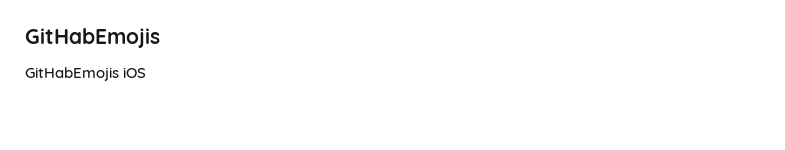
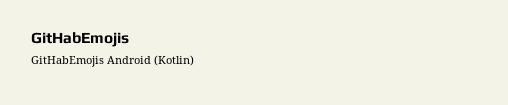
- GitHabEmojis iOS
+ GitHabEmojis Android (Kotlin)

